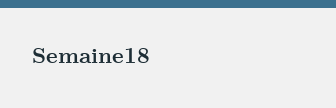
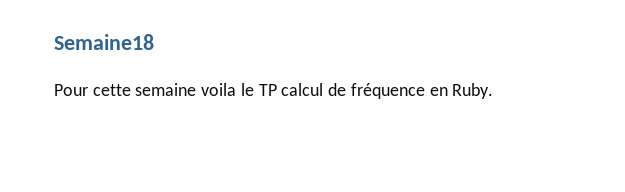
+ Pour cette semaine voila le TP calcul de fréquence en Ruby.

